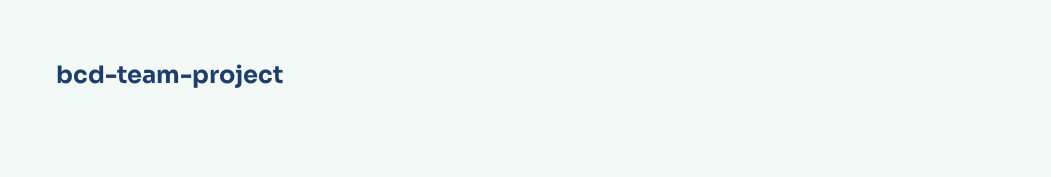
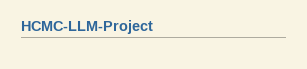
- bcd-team-project
+ HCMC-LLM-Project

